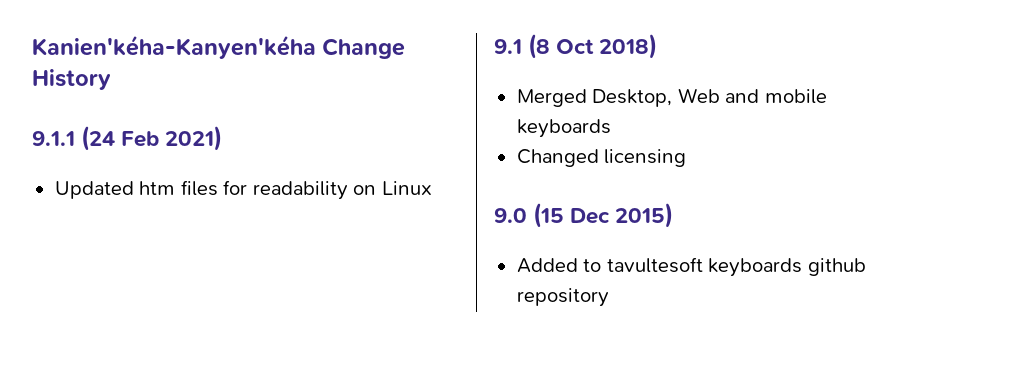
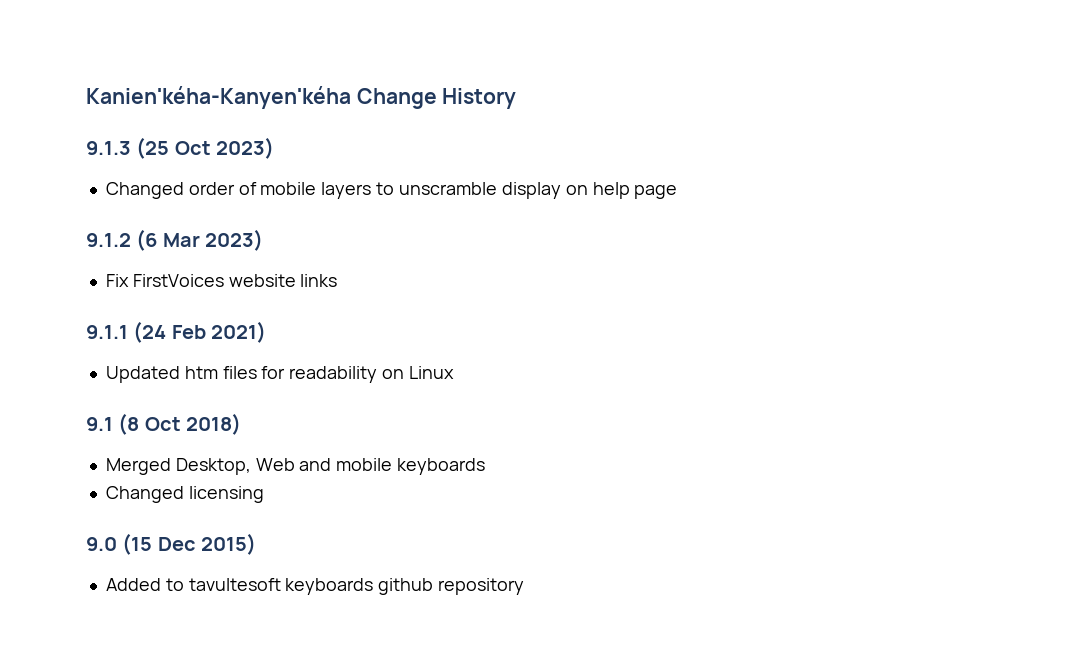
+ 9.1.3 (25 Oct 2023)
+ Changed order of mobile layers to unscramble display on help page
+ 9.1.2 (6 Mar 2023)
+ Fix FirstVoices website links

